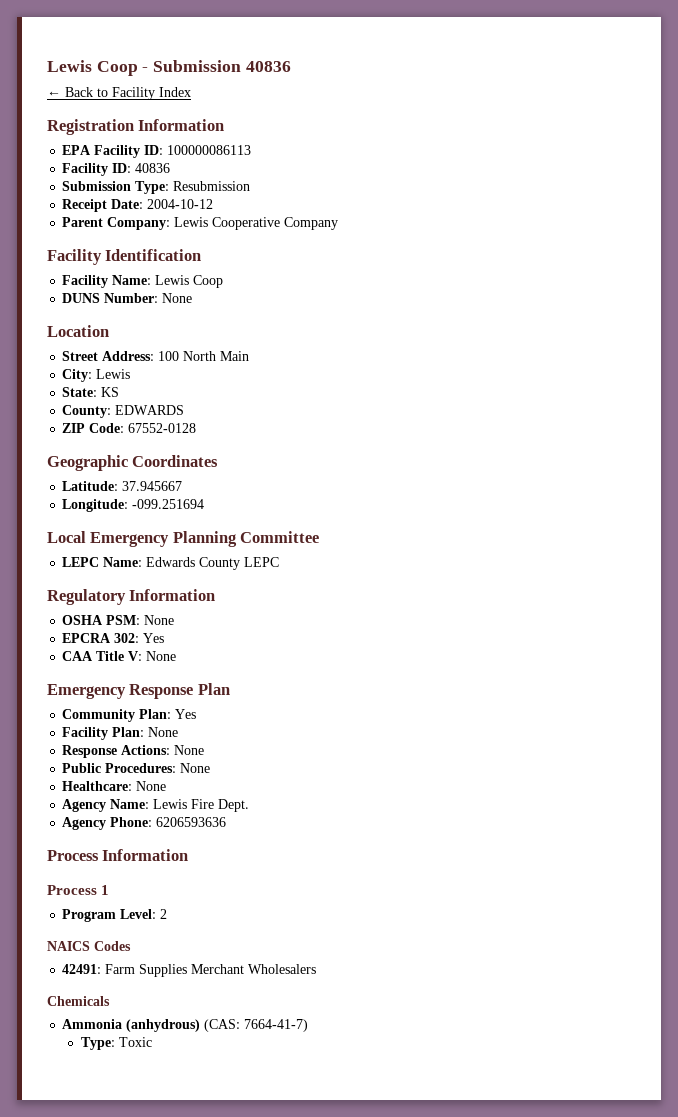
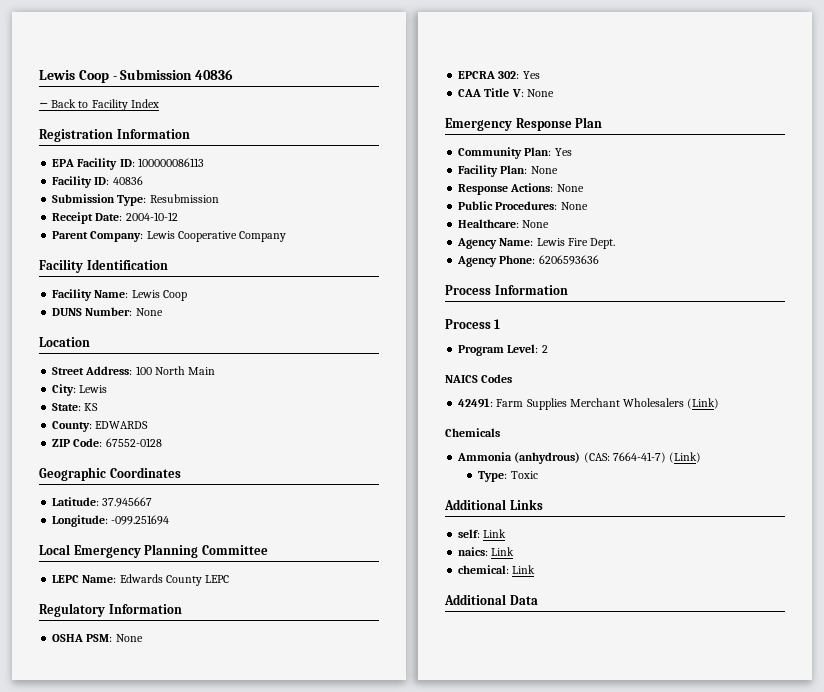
- 42491: Farm Supplies Merchant Wholesalers
+ 42491: Farm Supplies Merchant Wholesalers (Link)
- Ammonia (anhydrous) (CAS: 7664-41-7)
+ Ammonia (anhydrous) (CAS: 7664-41-7) (Link)
+ Additional Links
+ self: Link
+ naics: Link
+ chemical: Link
+ Additional Data

